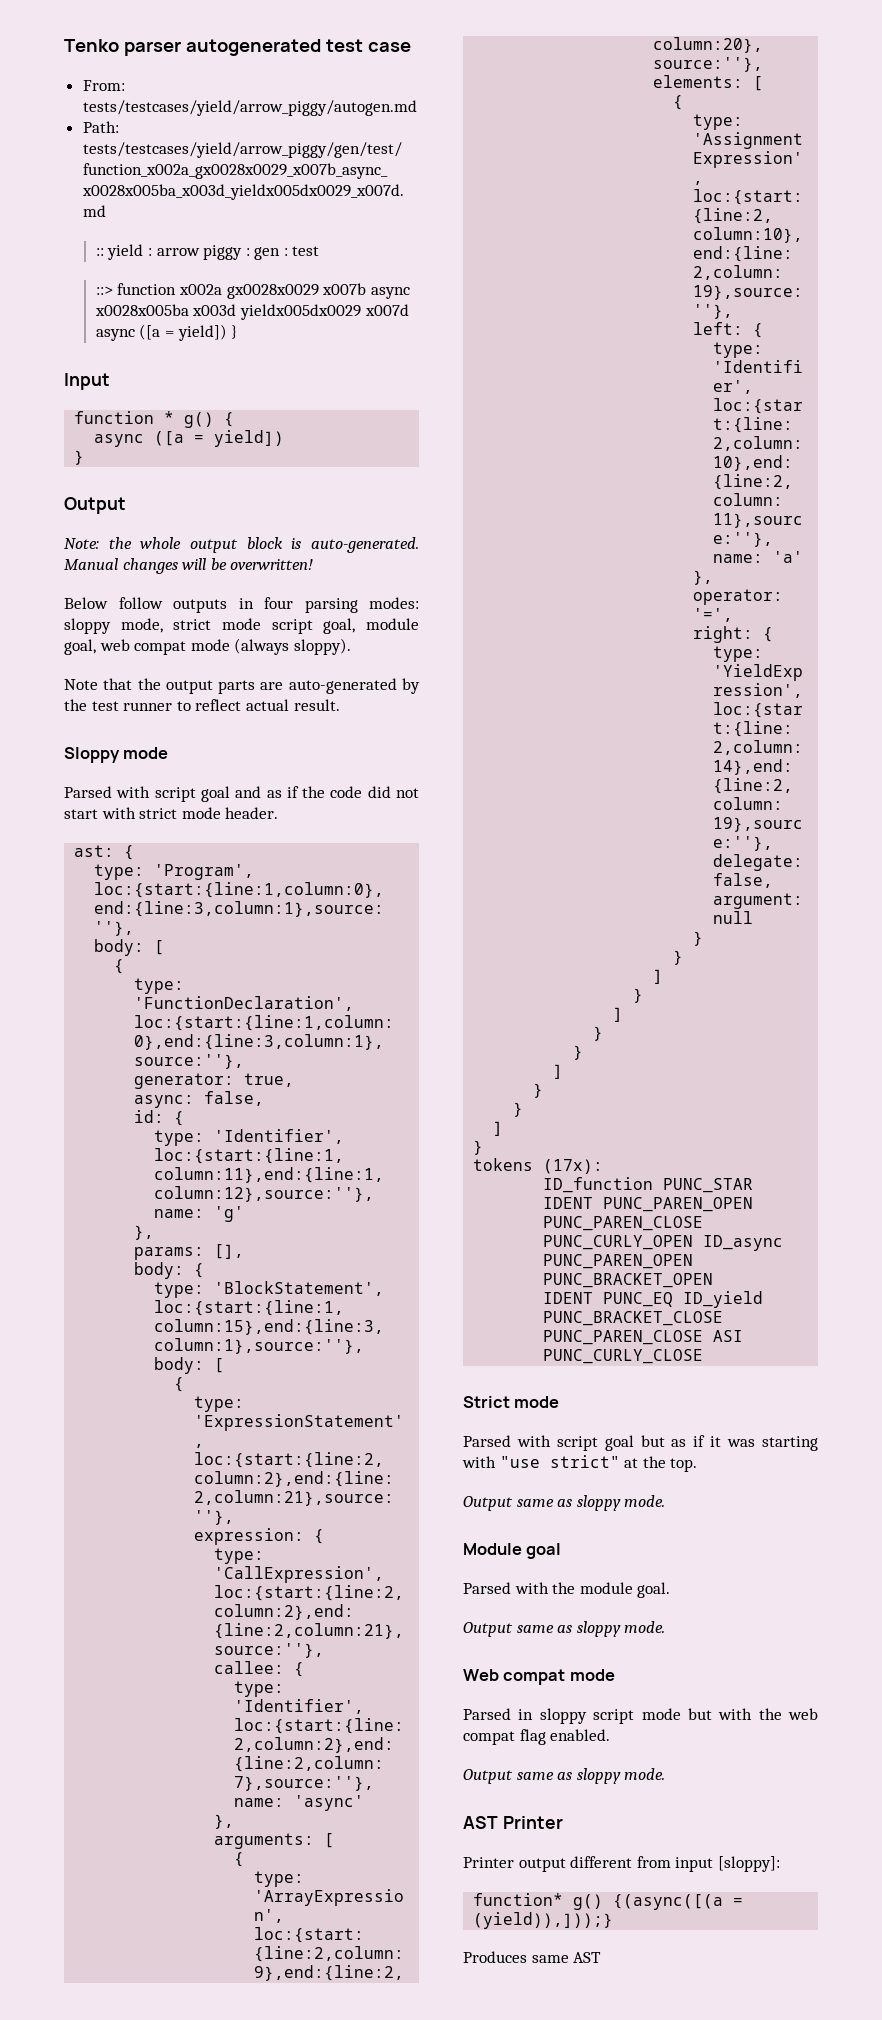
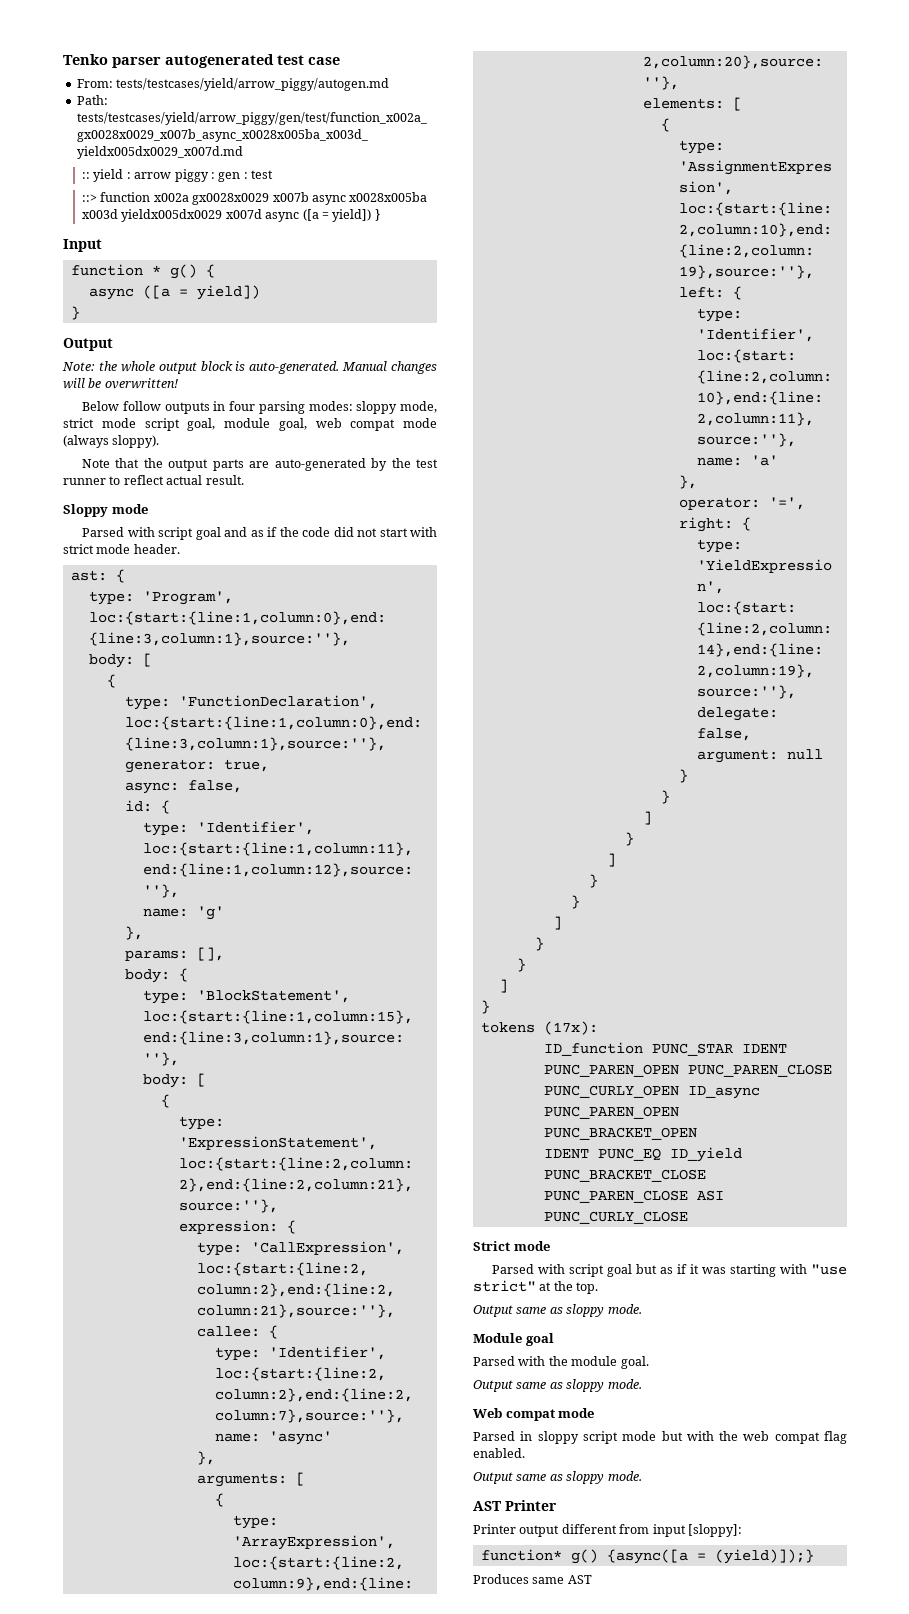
- function* g() {(async([(a = (yield)),]));}
+ function* g() {async([a = (yield)]);}

